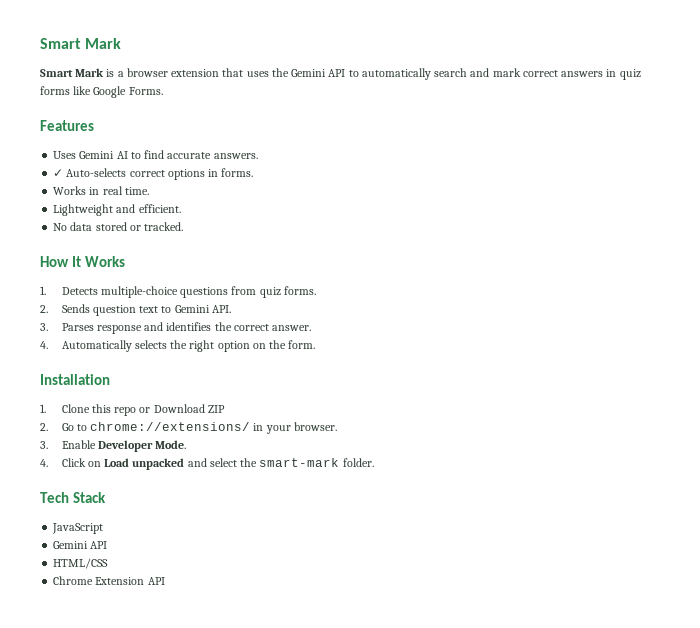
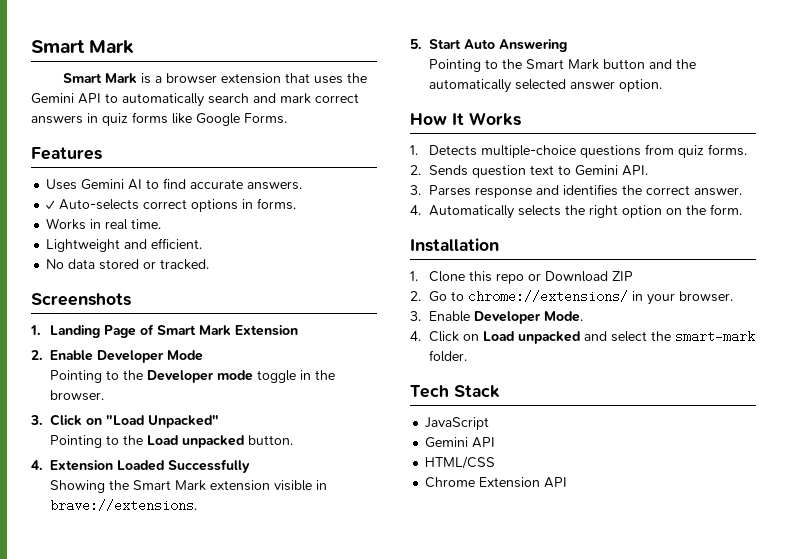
+ Screenshots
+ 1. Landing Page of Smart Mark Extension
+ 2. Enable Developer Mode
+ Pointing to the Developer mode toggle in the browser.
+ 3. Click on "Load Unpacked"
+ Pointing to the Load unpacked button.
+ 4. Extension Loaded Successfully
+ Showing the Smart Mark extension visible in brave://extensions.
+ 5. Start Auto Answering
+ Pointing to the Smart Mark button and the automatically selected answer option.

